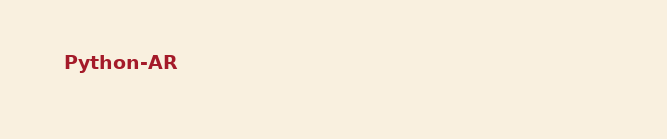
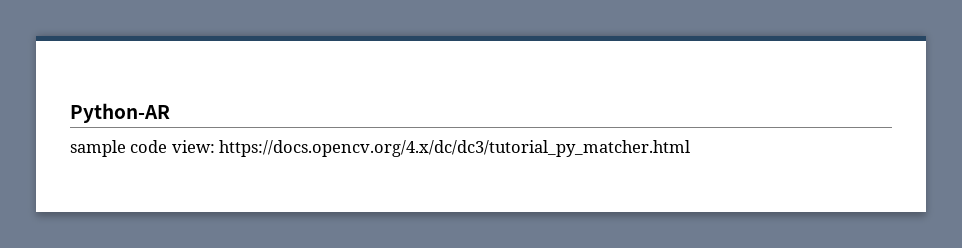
+ sample code view: https://docs.opencv.org/4.x/dc/dc3/tutorial_py_matcher.html

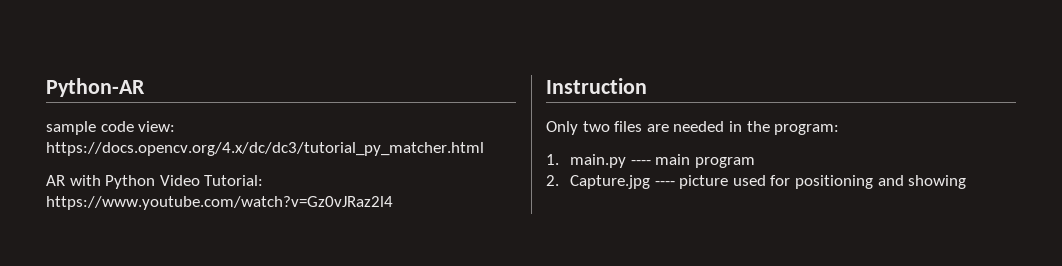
+ AR with Python Video Tutorial: https://www.youtube.com/watch?v=Gz0vJRaz2l4
+ Instruction
+ Only two files are needed in the program:
+ 1. main.py ---- main program
+ 2. Capture.jpg ---- picture used for positioning and showing

